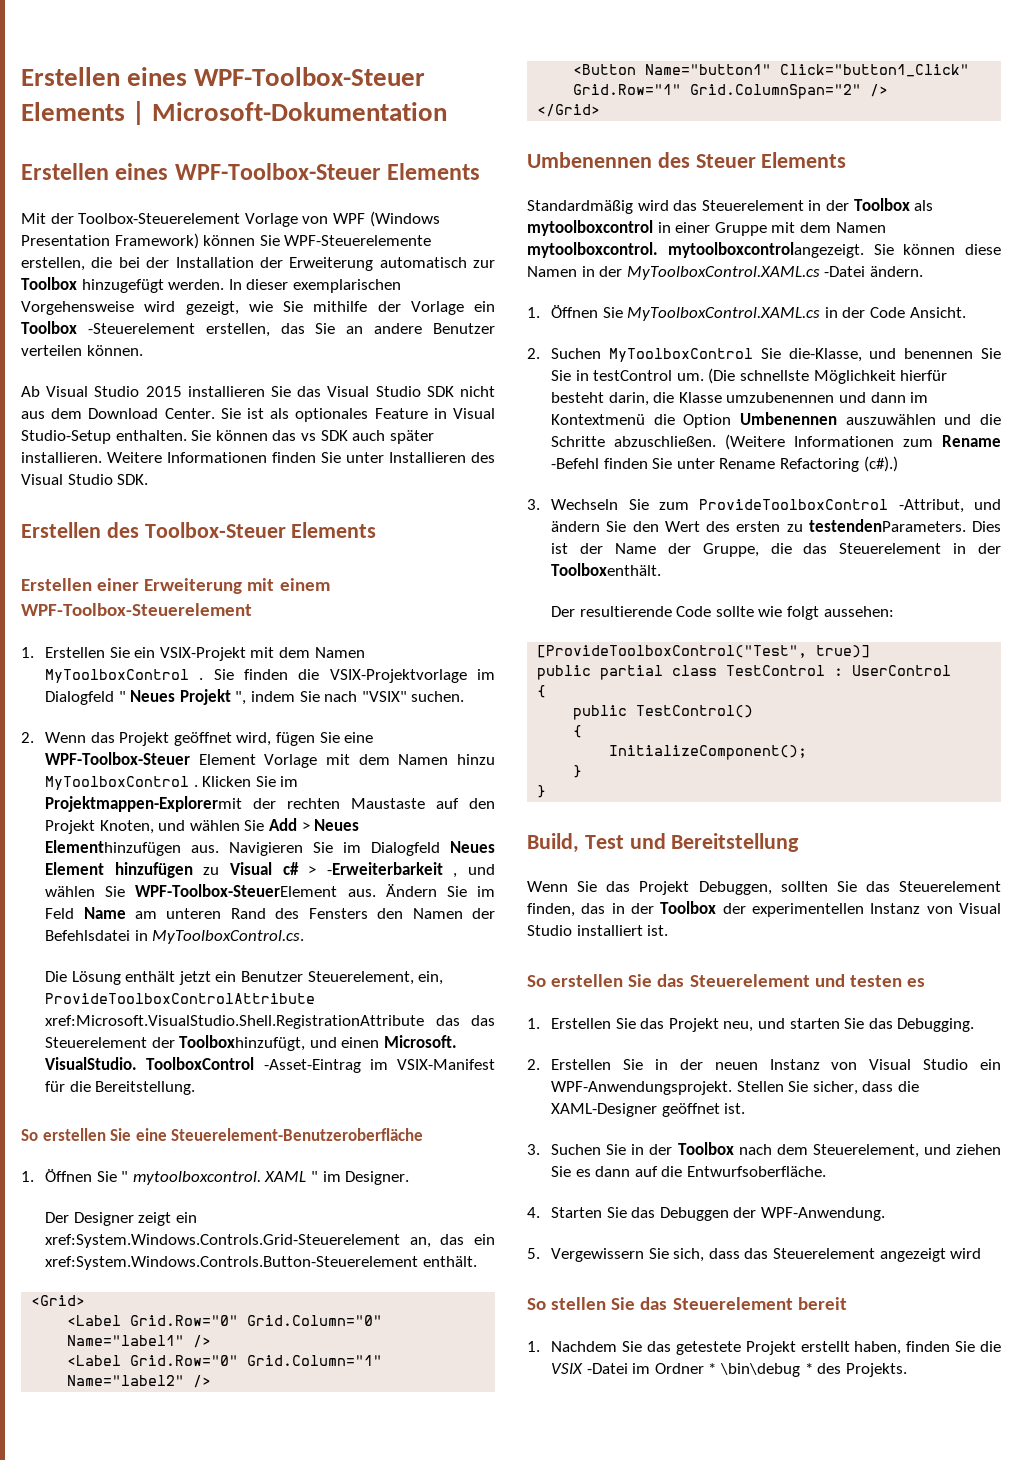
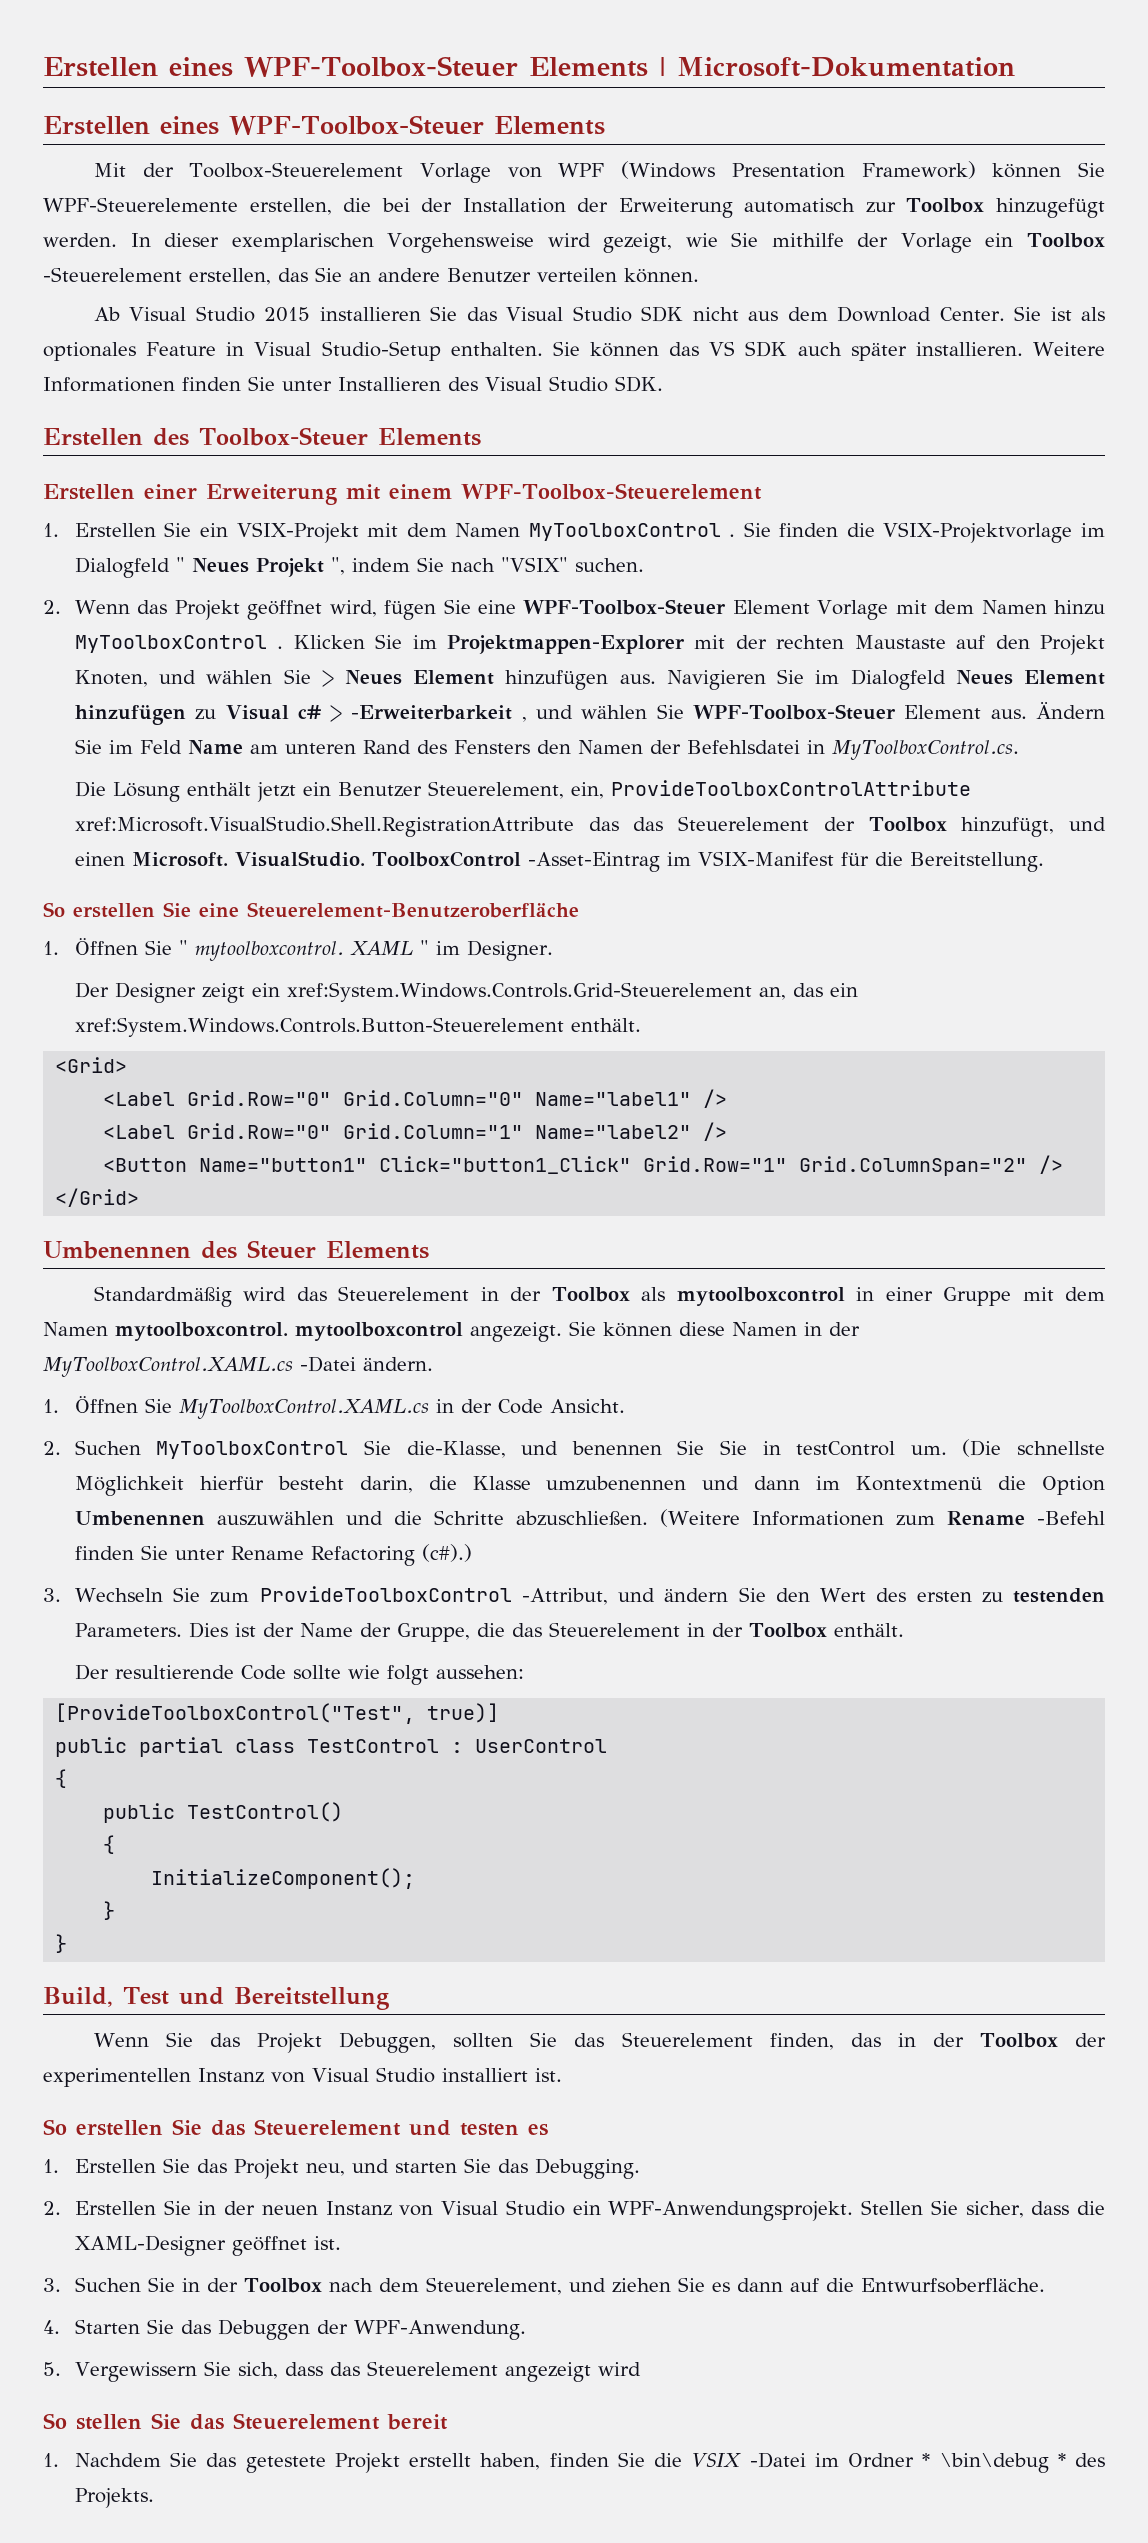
- Sie können das vs SDK auch später installieren.
+ Sie können das VS SDK auch später installieren.
- Klicken Sie im Projektmappen-Explorermit der rechten Maustaste auf den Projekt Knoten, und wählen Sie Add > Neues Elementhinzufügen aus.
+ Klicken Sie im Projektmappen-Explorer mit der rechten Maustaste auf den Projekt Knoten, und wählen Sie > Neues Element hinzufügen aus.
- Navigieren Sie im Dialogfeld Neues Element hinzufügen zu Visual c# > -Erweiterbarkeit , und wählen Sie WPF-Toolbox-SteuerElement aus.
+ Navigieren Sie im Dialogfeld Neues Element hinzufügen zu Visual c# > -Erweiterbarkeit , und wählen Sie WPF-Toolbox-Steuer Element aus.
- Die Lösung enthält jetzt ein Benutzer Steuerelement, ein, ProvideToolboxControlAttribute xref:Microsoft.VisualStudio.Shell.RegistrationAttribute das das Steuerelement der Toolboxhinzufügt, und einen Microsoft.
+ Die Lösung enthält jetzt ein Benutzer Steuerelement, ein, ProvideToolboxControlAttribute xref:Microsoft.VisualStudio.Shell.RegistrationAttribute das das Steuerelement der Toolbox hinzufügt, und einen Microsoft.
- Standardmäßig wird das Steuerelement in der Toolbox als mytoolboxcontrol in einer Gruppe mit dem Namen mytoolboxcontrol. mytoolboxcontrolangezeigt.
+ Standardmäßig wird das Steuerelement in der Toolbox als mytoolboxcontrol in einer Gruppe mit dem Namen mytoolboxcontrol. mytoolboxcontrol angezeigt.
- 3. Wechseln Sie zum ProvideToolboxControl -Attribut, und ändern Sie den Wert des ersten zu testendenParameters.
+ 3. Wechseln Sie zum ProvideToolboxControl -Attribut, und ändern Sie den Wert des ersten zu testenden Parameters.
- Dies ist der Name der Gruppe, die das Steuerelement in der Toolboxenthält.
+ Dies ist der Name der Gruppe, die das Steuerelement in der Toolbox enthält.

